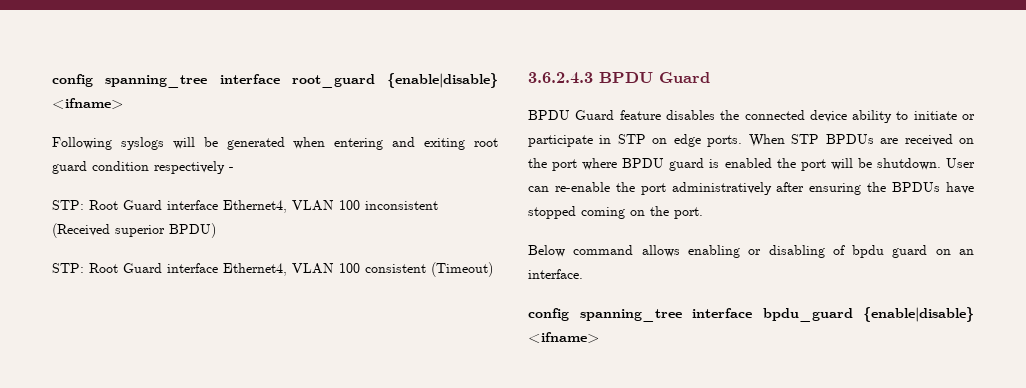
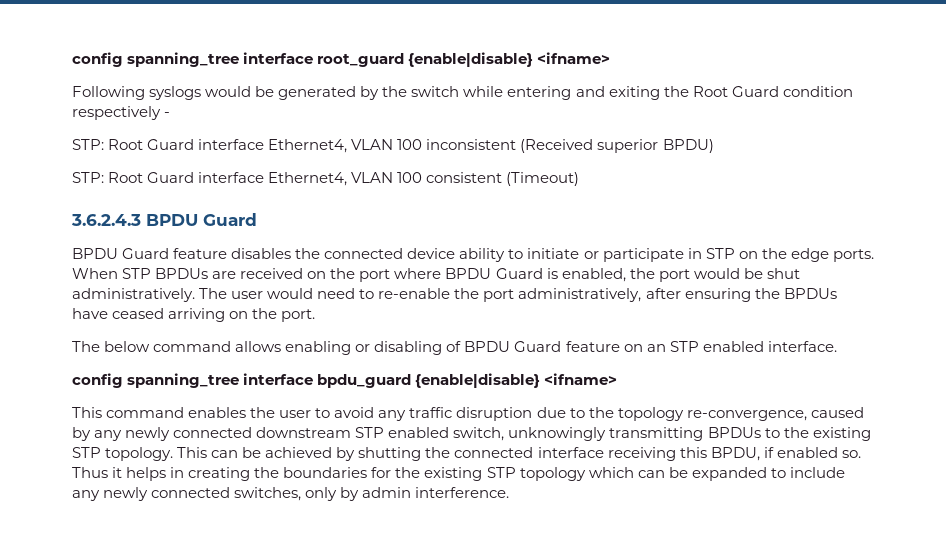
- Following syslogs will be generated when entering and exiting root guard condition respectively -
+ Following syslogs would be generated by the switch while entering and exiting the Root Guard condition respectively -
- BPDU Guard feature disables the connected device ability to initiate or participate in STP on edge ports.
+ BPDU Guard feature disables the connected device ability to initiate or participate in STP on the edge ports.
- When STP BPDUs are received on the port where BPDU guard is enabled the port will be shutdown. User can re-enable the port administratively after ensuring the BPDUs have stopped coming on the port.
+ When STP BPDUs are received on the port where BPDU Guard is enabled, the port would be shut administratively. The user would need to re-enable the port administratively, after ensuring the BPDUs have ceased arriving on the port.
- Below command allows enabling or disabling of bpdu guard on an interface.
+ The below command allows enabling or disabling of BPDU Guard feature on an STP enabled interface.
+ This command enables the user to avoid any traffic disruption due to the topology re-convergence, caused by any newly connected downstream STP enabled switch, unknowingly transmitting BPDUs to the existing STP topology. This can be achieved by shutting the connected interface receiving this BPDU, if enabled so. Thus it helps in creating the boundaries for the existing STP topology which can be expanded to include any newly connected switches, only by admin interference.

